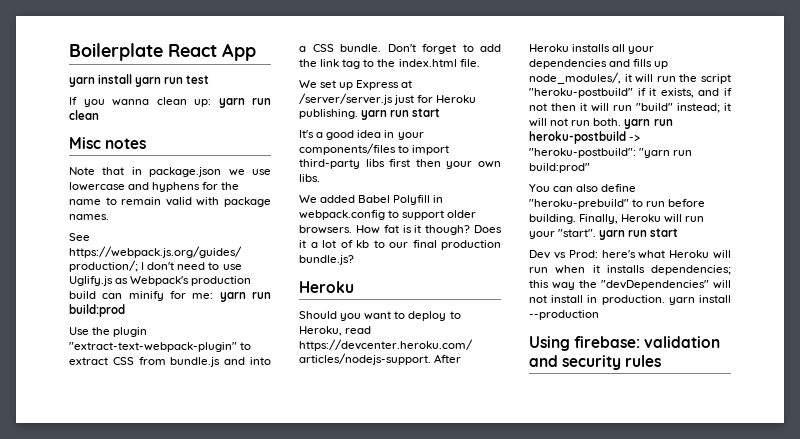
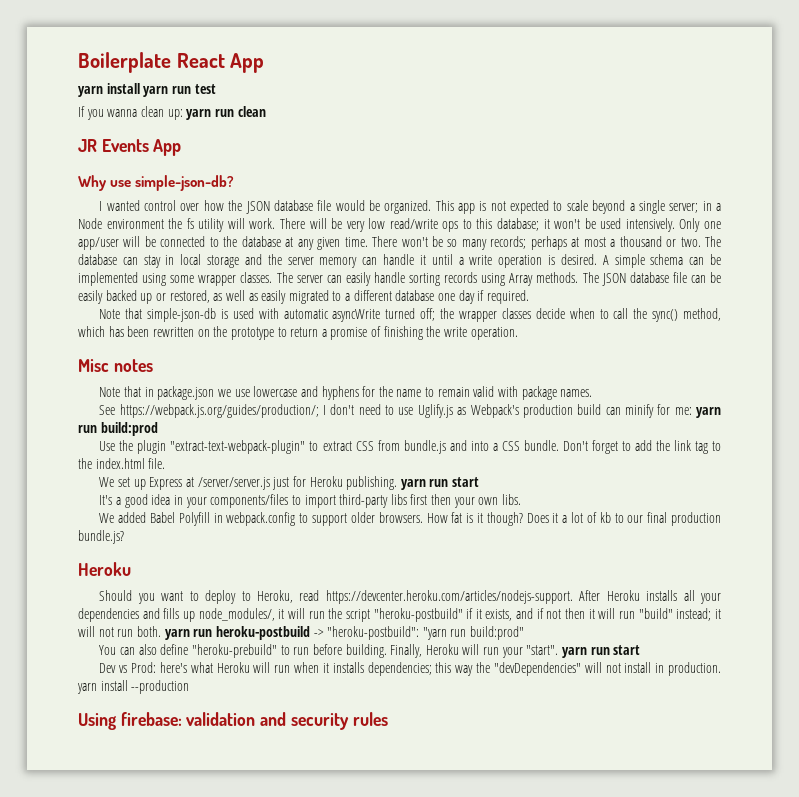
+ JR Events App
+ Why use simple-json-db?
+ I wanted control over how the JSON database file would be organized. This app is not expected to scale beyond a single server; in a Node environment the fs utility will work. There will be very low read/write ops to this database; it won't be used intensively. Only one app/user will be connected to the database at any given time. There won't be so many records; perhaps at most a thousand or two. The database can stay in local storage and the server memory can handle it until a write operation is desired. A simple schema can be implemented using some wrapper classes. The server can easily handle sorting records using Array methods. The JSON database file can be easily backed up or restored, as well as easily migrated to a different database one day if required.
+ Note that simple-json-db is used with automatic asyncWrite turned off; the wrapper classes decide when to call the sync() method, which has been rewritten on the prototype to return a promise of finishing the write operation.

